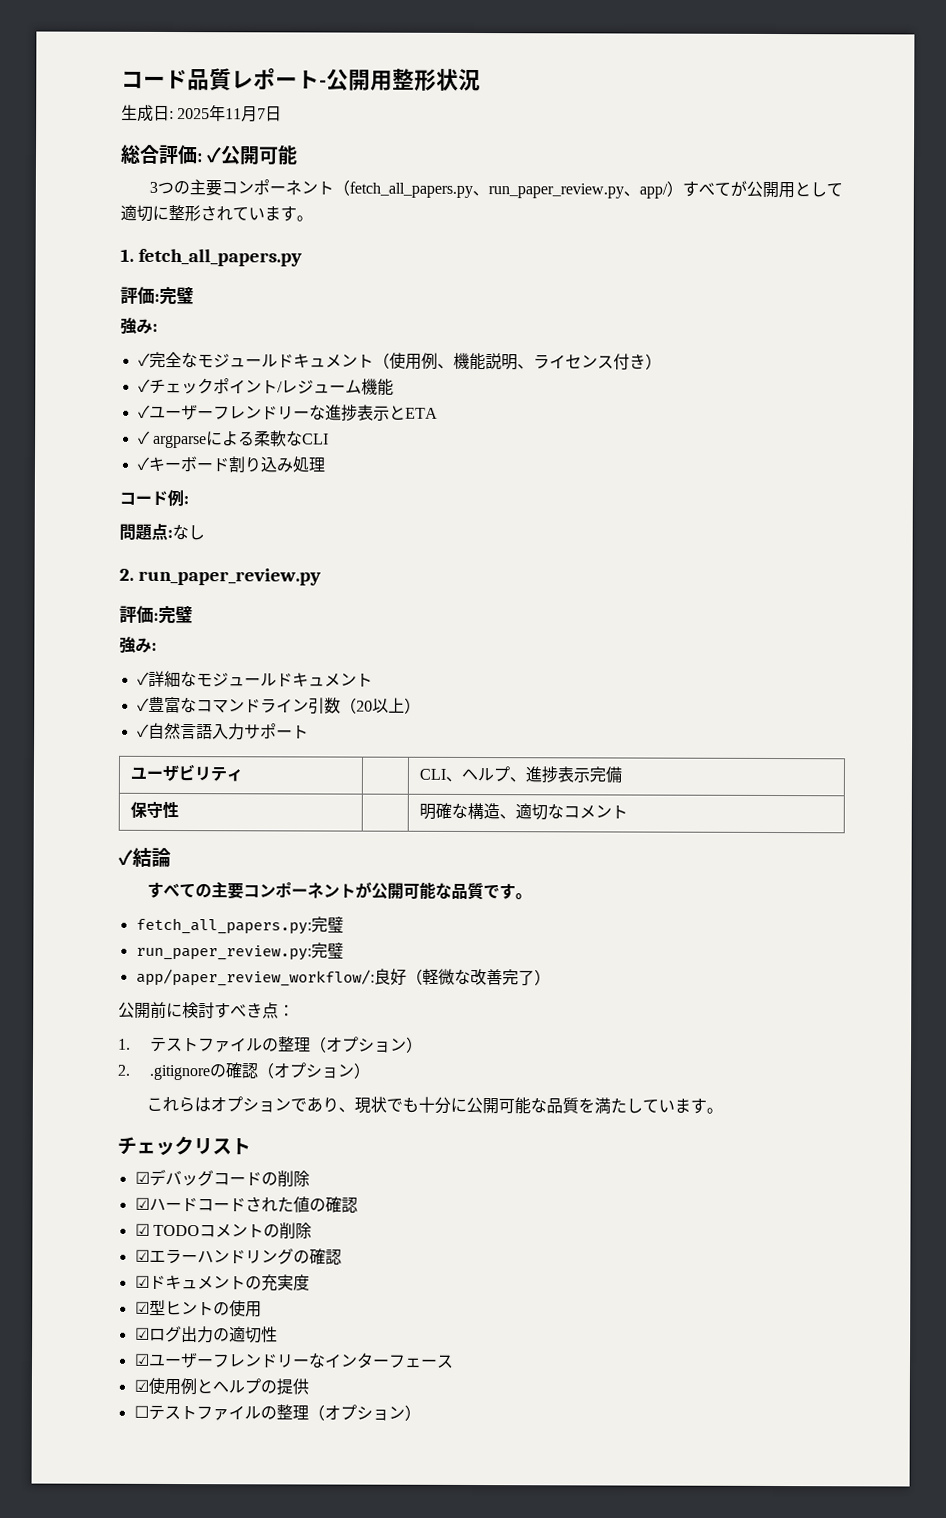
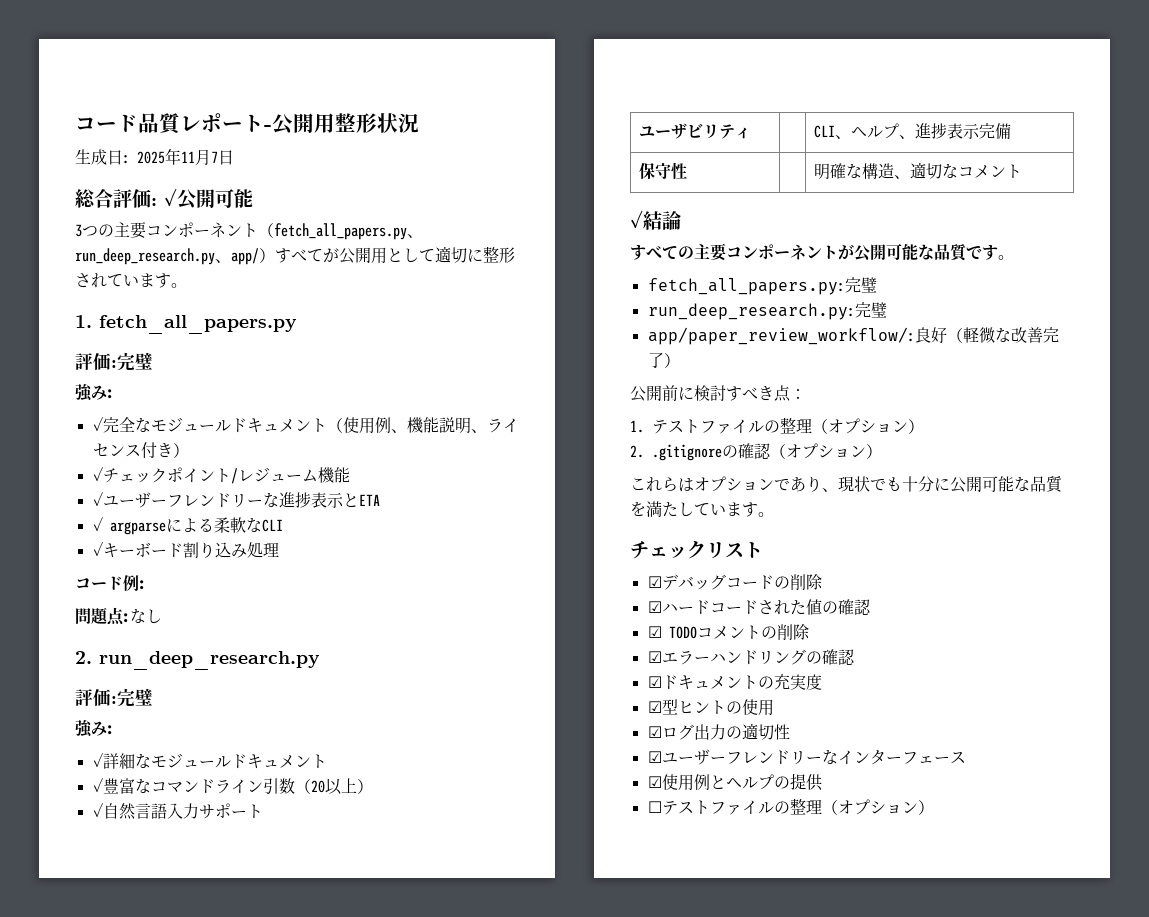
- 3つの主要コンポーネント（fetch_all_papers.py、run_paper_review.py、app/）すべてが公開用として適切に整形されています。
+ 3つの主要コンポーネント（fetch_all_papers.py、run_deep_research.py、app/）すべてが公開用として適切に整形されています。
- 2. run_paper_review.py
+ 2. run_deep_research.py
- run_paper_review.py:完璧
+ run_deep_research.py:完璧

